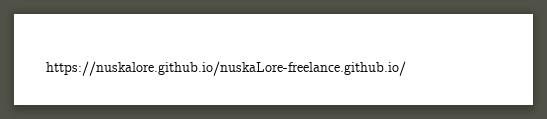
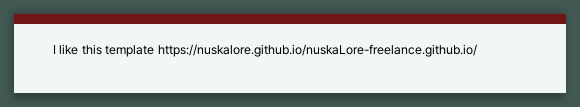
- https://nuskalore.github.io/nuskaLore-freelance.github.io/
+ I like this template https://nuskalore.github.io/nuskaLore-freelance.github.io/

